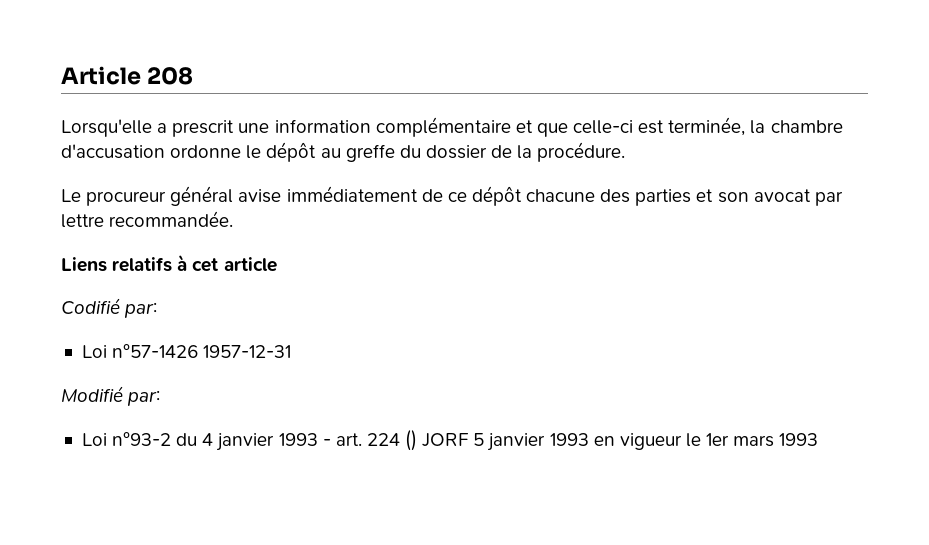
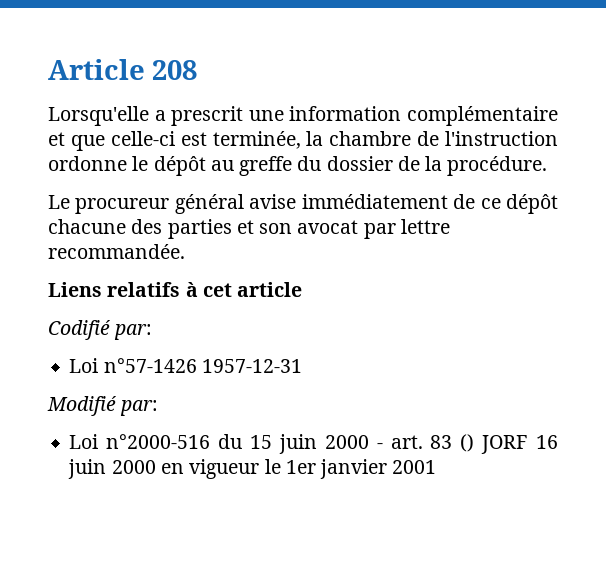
- Lorsqu'elle a prescrit une information complémentaire et que celle-ci est terminée, la chambre d'accusation ordonne le dépôt au greffe du dossier de la procédure.
+ Lorsqu'elle a prescrit une information complémentaire et que celle-ci est terminée, la chambre de l'instruction ordonne le dépôt au greffe du dossier de la procédure.
- Loi n°93-2 du 4 janvier 1993 - art. 224 () JORF 5 janvier 1993 en vigueur le 1er mars 1993
+ Loi n°2000-516 du 15 juin 2000 - art. 83 () JORF 16 juin 2000 en vigueur le 1er janvier 2001

